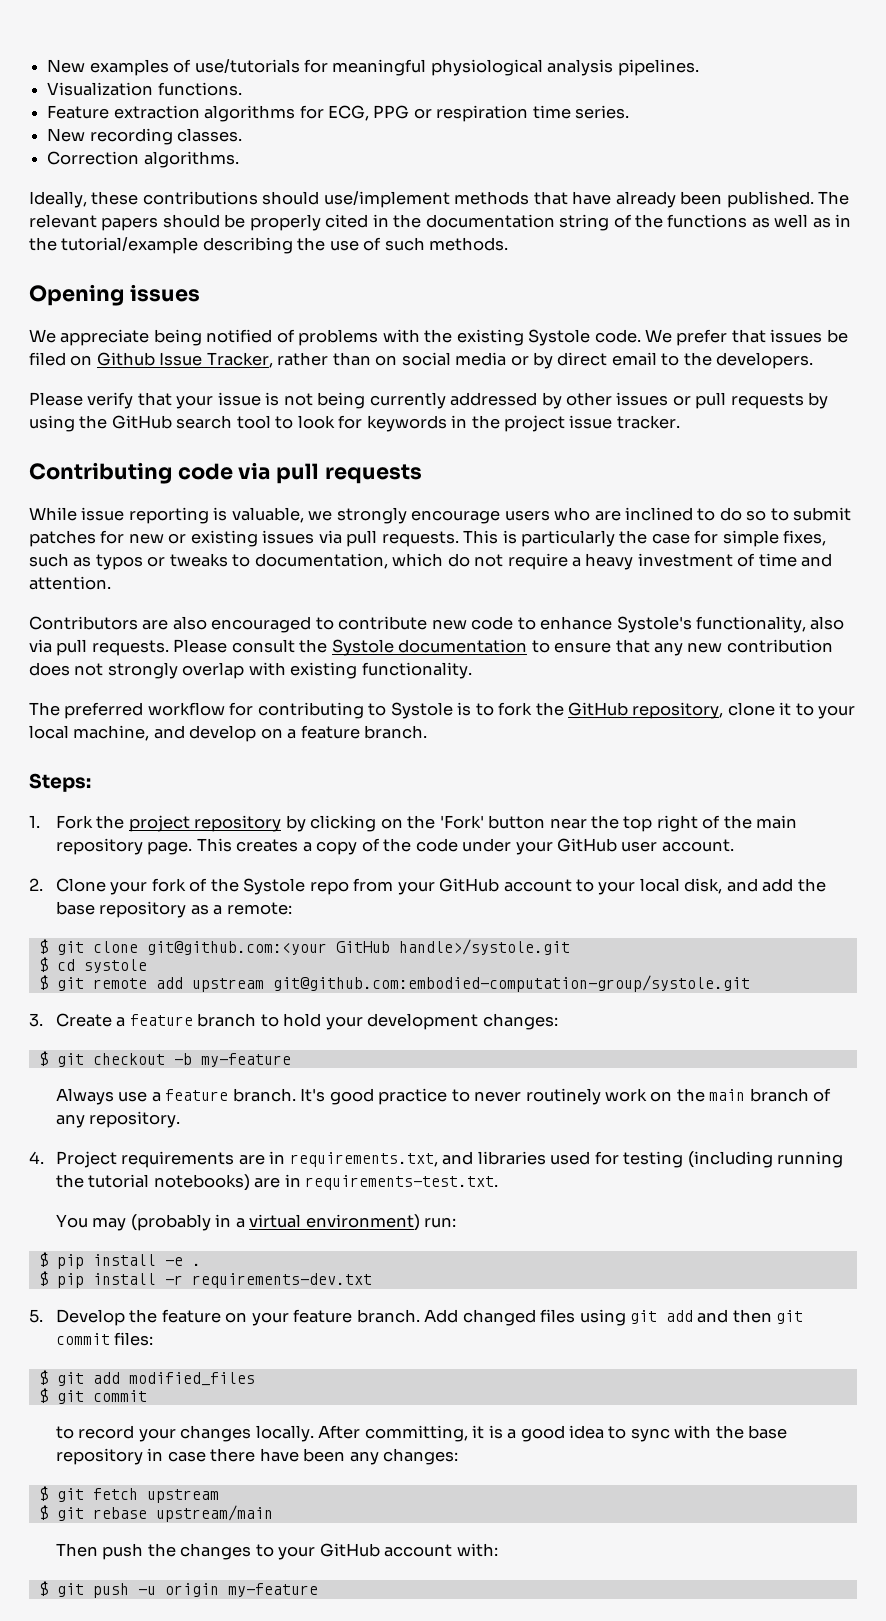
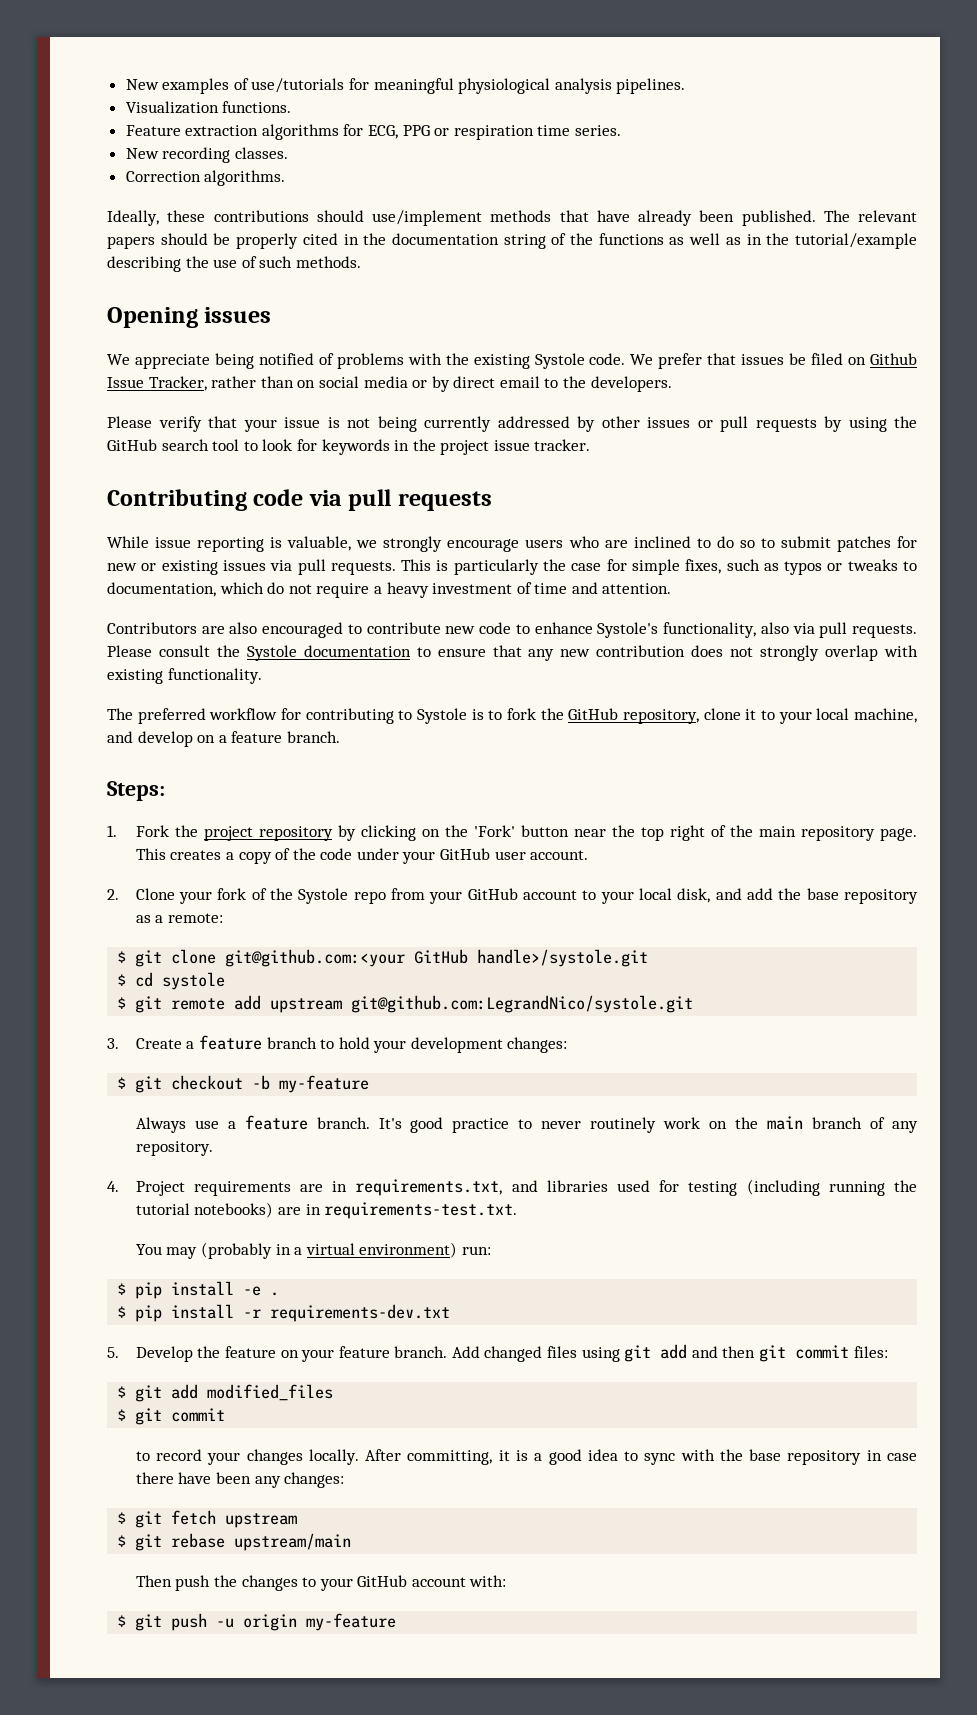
- $ git remote add upstream git@github.com:embodied-computation-group/systole.git
+ $ git remote add upstream git@github.com:LegrandNico/systole.git

